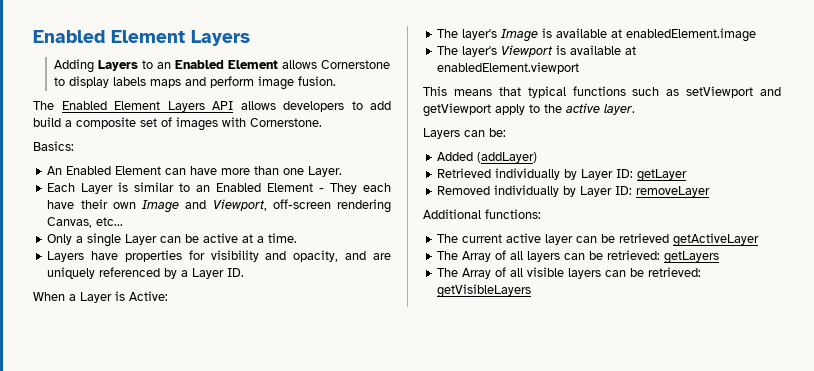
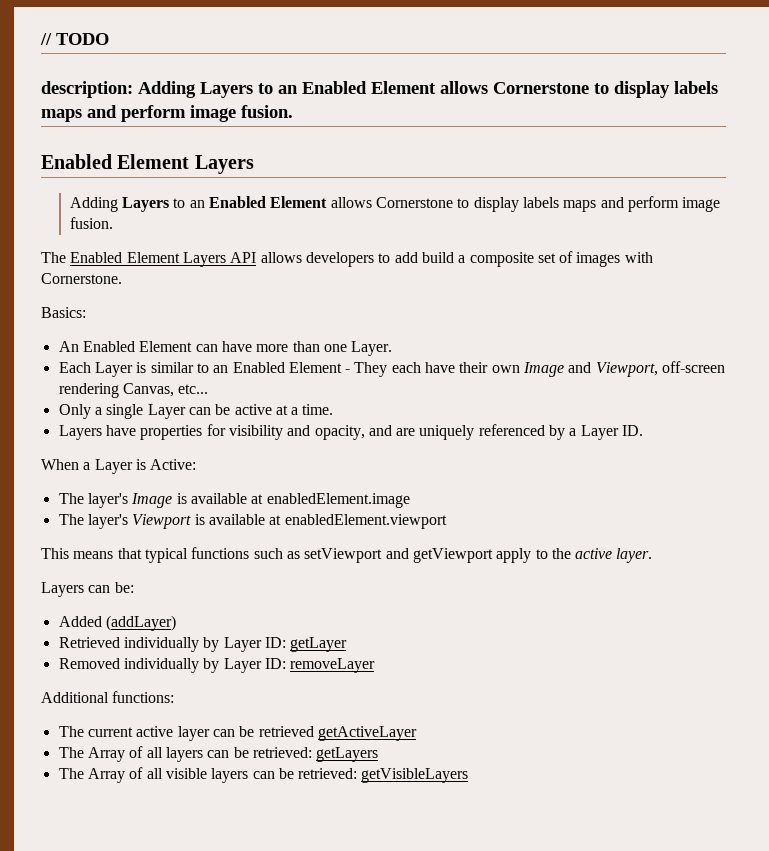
+ // TODO
+ description: Adding Layers to an Enabled Element allows Cornerstone to display labels maps and perform image fusion.

